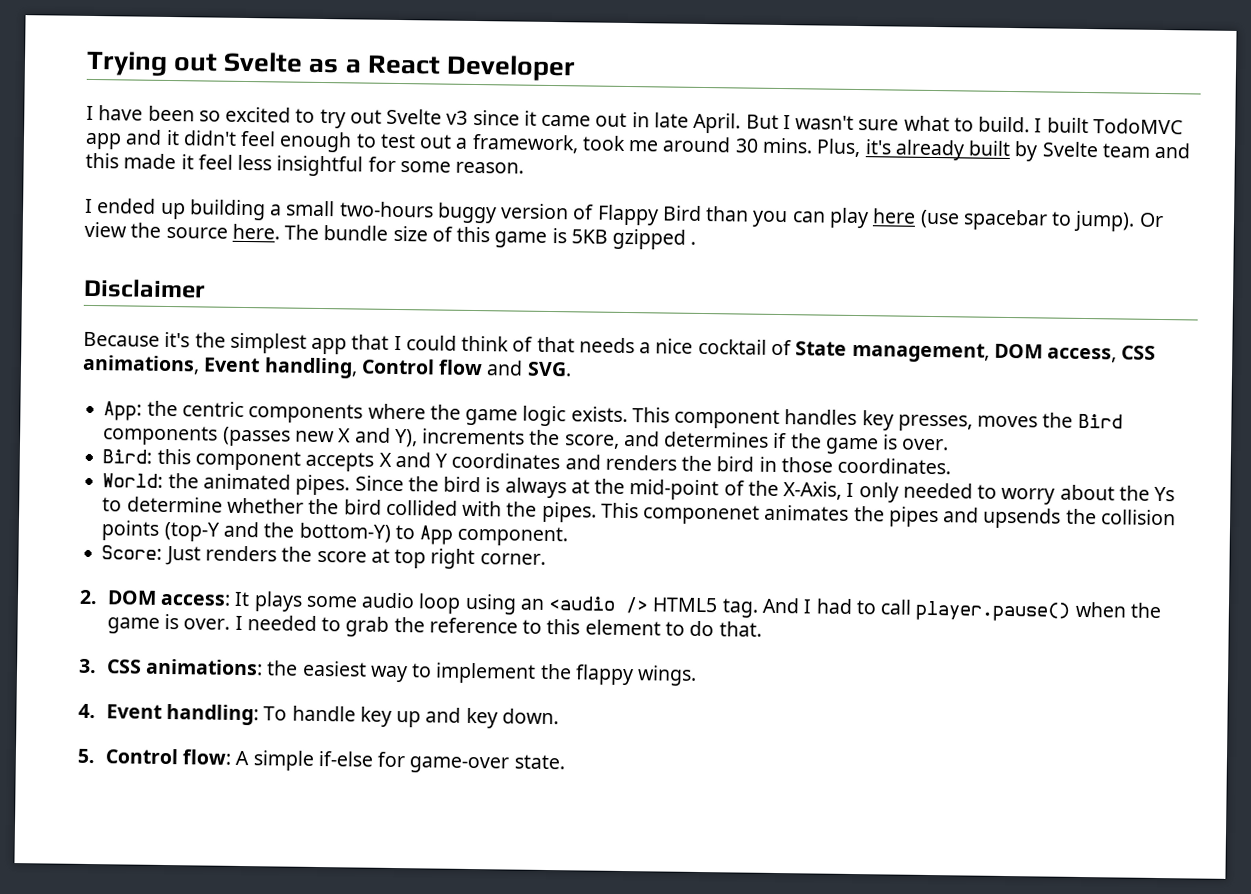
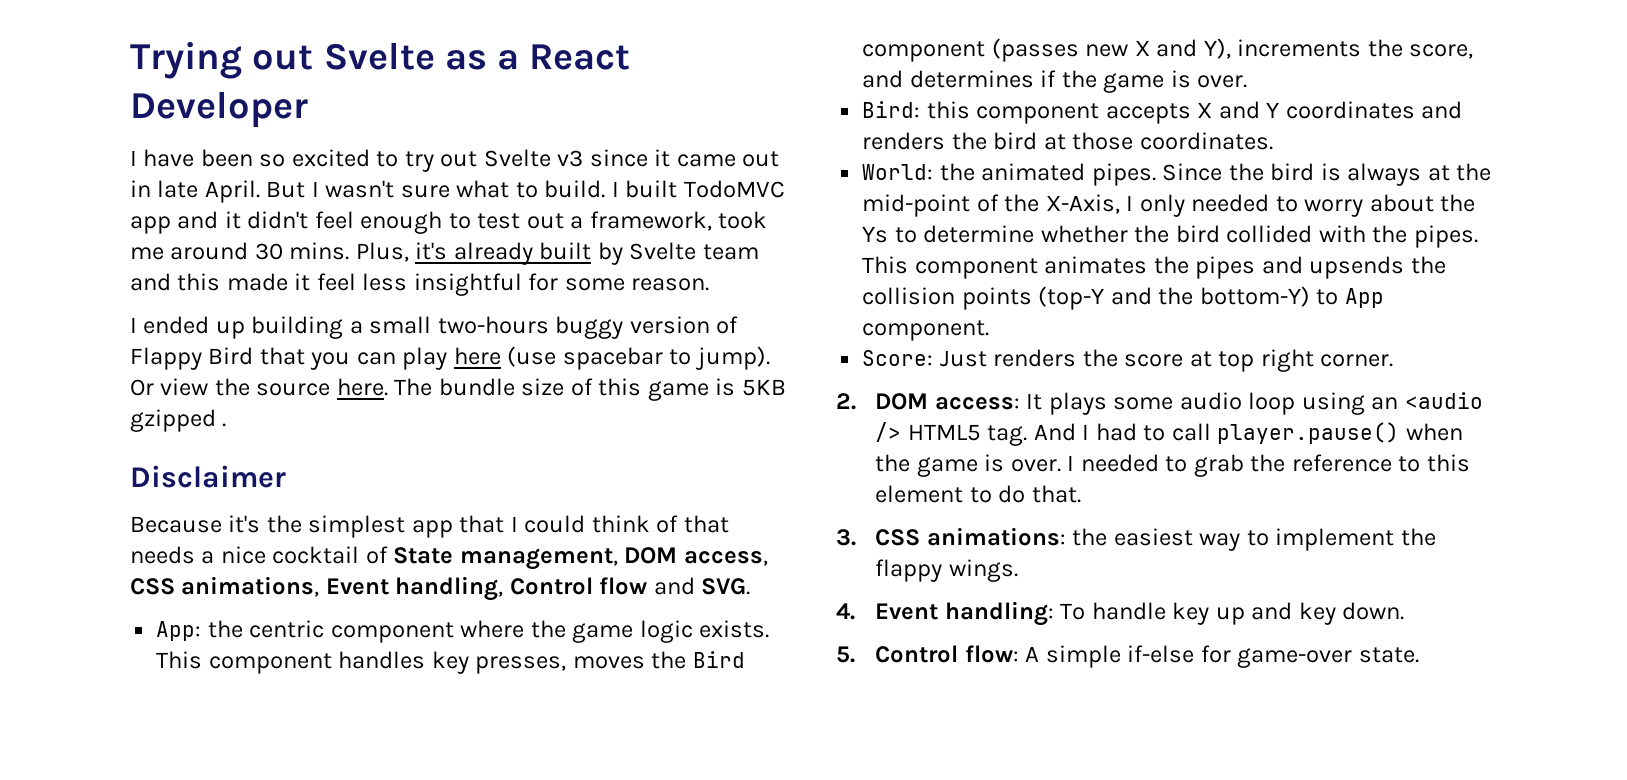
- I ended up building a small two-hours buggy version of Flappy Bird than you can play here (use spacebar to jump).
+ I ended up building a small two-hours buggy version of Flappy Bird that you can play here (use spacebar to jump).
- App: the centric components where the game logic exists.
+ App: the centric component where the game logic exists.
- This component handles key presses, moves the Bird components (passes new X and Y), increments the score, and determines if the game is over.
+ This component handles key presses, moves the Bird component (passes new X and Y), increments the score, and determines if the game is over.
- Bird: this component accepts X and Y coordinates and renders the bird in those coordinates.
+ Bird: this component accepts X and Y coordinates and renders the bird at those coordinates.
- This componenet animates the pipes and upsends the collision points (top-Y and the bottom-Y) to App component.
+ This component animates the pipes and upsends the collision points (top-Y and the bottom-Y) to App component.

